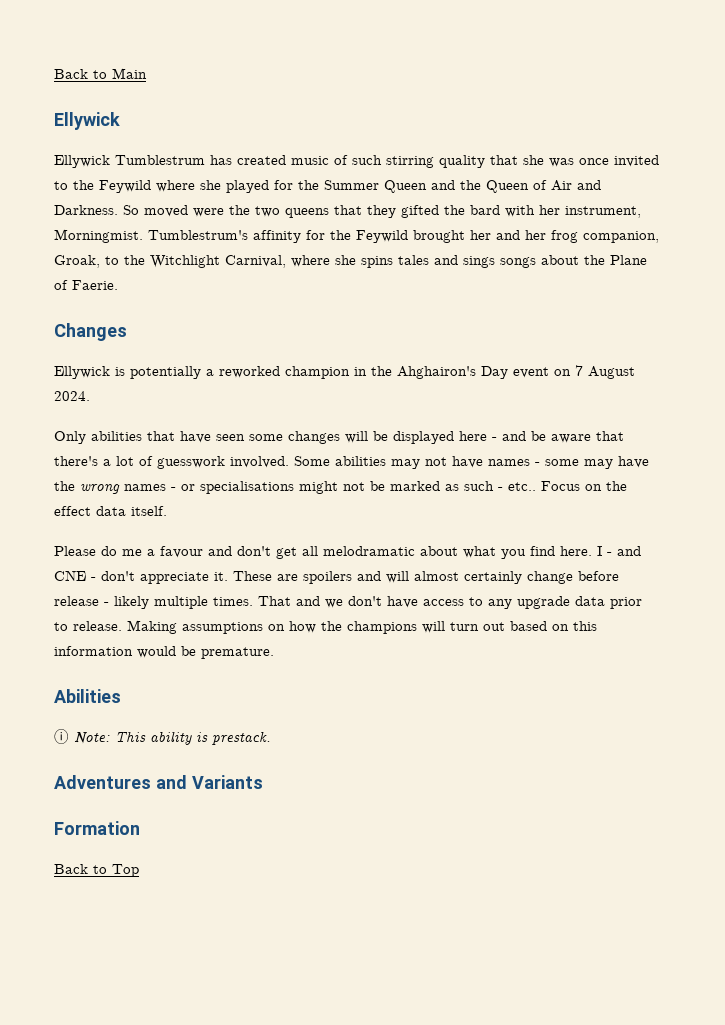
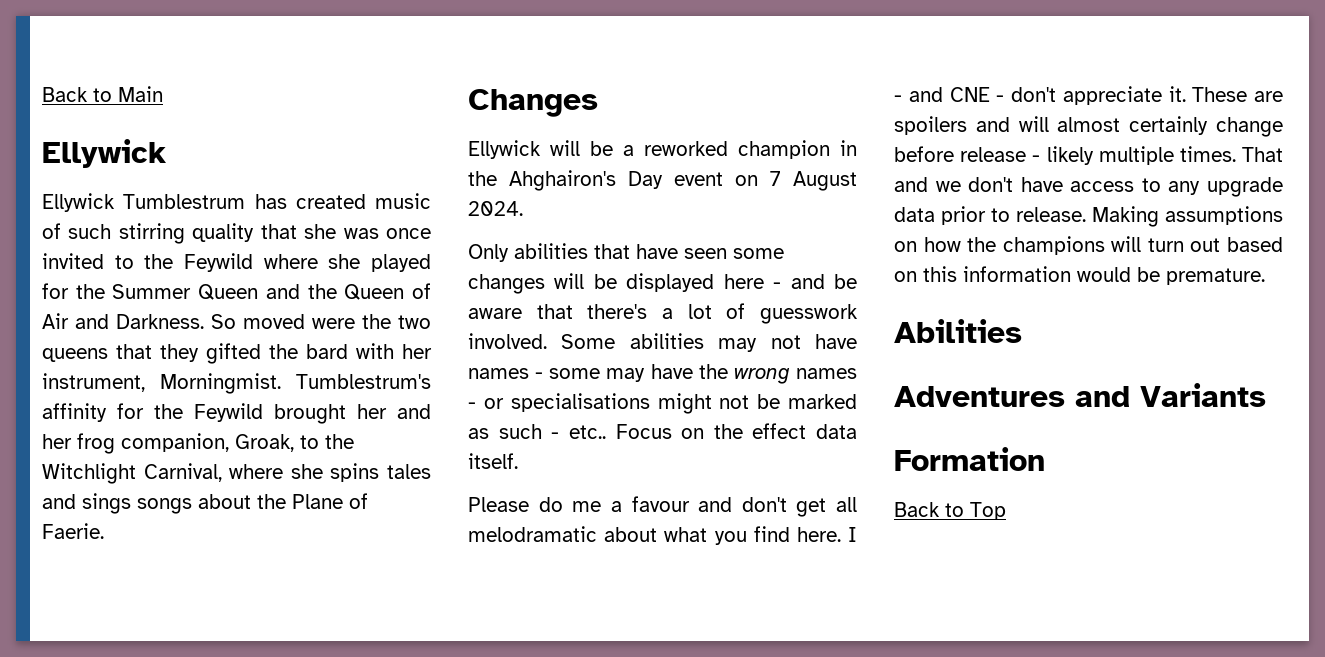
- Ellywick is potentially a reworked champion in the Ahghairon's Day event on 7 August 2024.
+ Ellywick will be a reworked champion in the Ahghairon's Day event on 7 August 2024.
- ⓘ Note: This ability is prestack.

